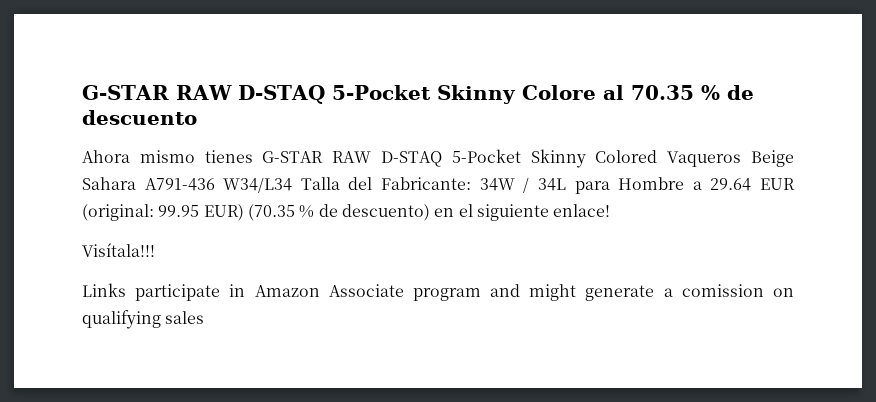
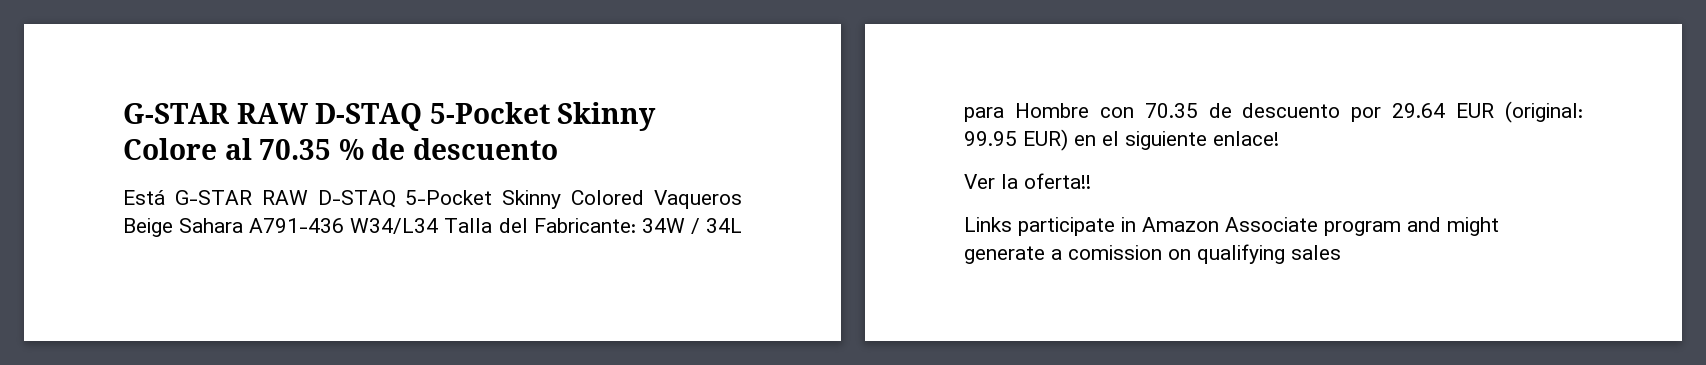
- Ahora mismo tienes G-STAR RAW D-STAQ 5-Pocket Skinny Colored Vaqueros Beige Sahara A791-436 W34/L34 Talla del Fabricante: 34W / 34L para Hombre a 29.64 EUR (original: 99.95 EUR) (70.35 % de descuento) en el siguiente enlace!
+ Está G-STAR RAW D-STAQ 5-Pocket Skinny Colored Vaqueros Beige Sahara A791-436 W34/L34 Talla del Fabricante: 34W / 34L para Hombre con 70.35 de descuento por 29.64 EUR (original: 99.95 EUR) en el siguiente enlace!
- Visítala!!!
+ Ver la oferta!!

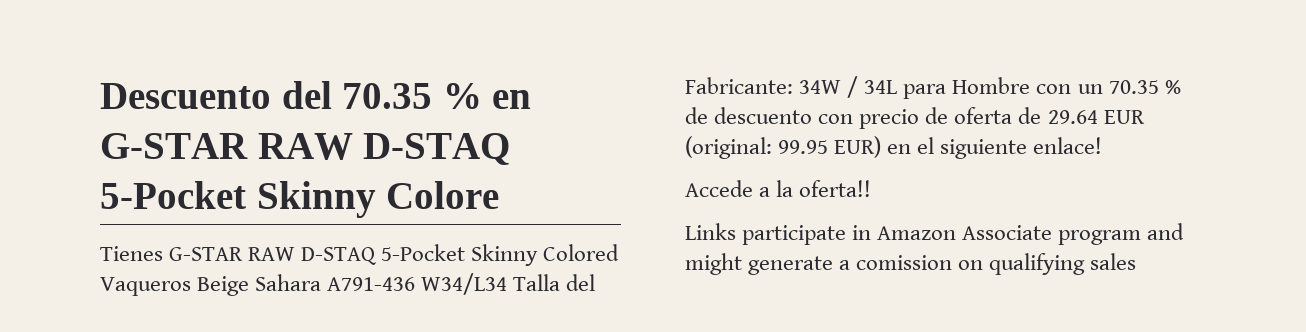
- G-STAR RAW D-STAQ 5-Pocket Skinny Colore al 70.35 % de descuento
- Está G-STAR RAW D-STAQ 5-Pocket Skinny Colored Vaqueros Beige Sahara A791-436 W34/L34 Talla del Fabricante: 34W / 34L para Hombre con 70.35 de descuento por 29.64 EUR (original: 99.95 EUR) en el siguiente enlace!
+ Descuento del 70.35 % en G-STAR RAW D-STAQ 5-Pocket Skinny Colore
+ Tienes G-STAR RAW D-STAQ 5-Pocket Skinny Colored Vaqueros Beige Sahara A791-436 W34/L34 Talla del Fabricante: 34W / 34L para Hombre con un 70.35 % de descuento con precio de oferta de 29.64 EUR (original: 99.95 EUR) en el siguiente enlace!
- Ver la oferta!!
+ Accede a la oferta!!

